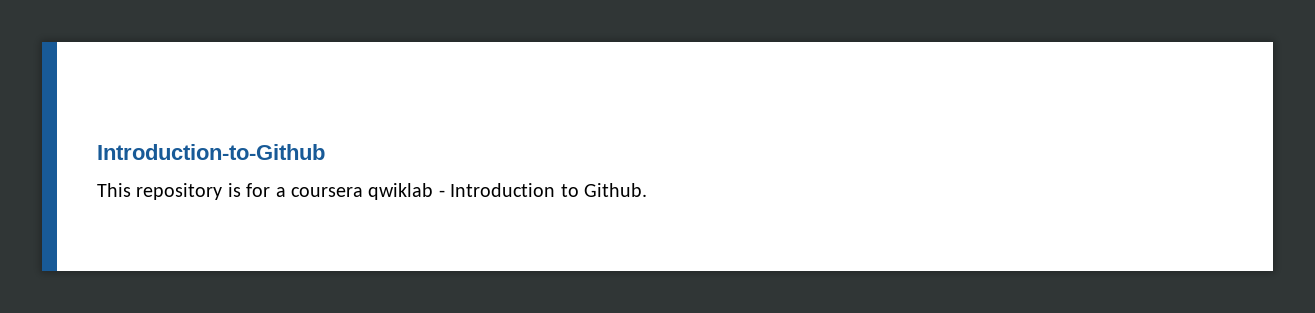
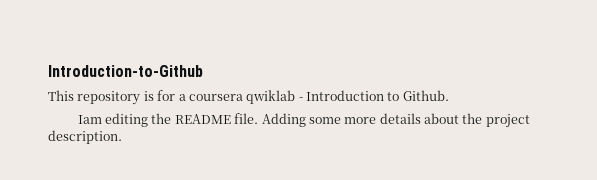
+ Iam editing the README file. Adding some more details about the project description.

